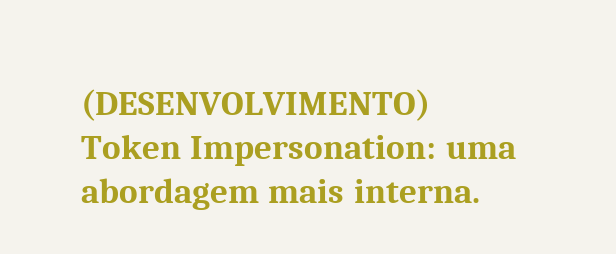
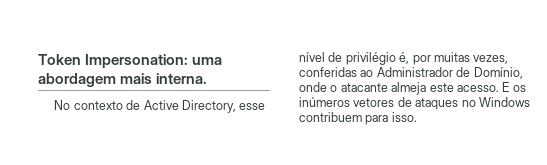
- (DESENVOLVIMENTO) Token Impersonation: uma abordagem mais interna.
+ Token Impersonation: uma abordagem mais interna.
+ No contexto de Active Directory, esse nível de privilégio é, por muitas vezes, conferidas ao Administrador de Domínio, onde o atacante almeja este acesso. E os inúmeros vetores de ataques no Windows contribuem para isso.

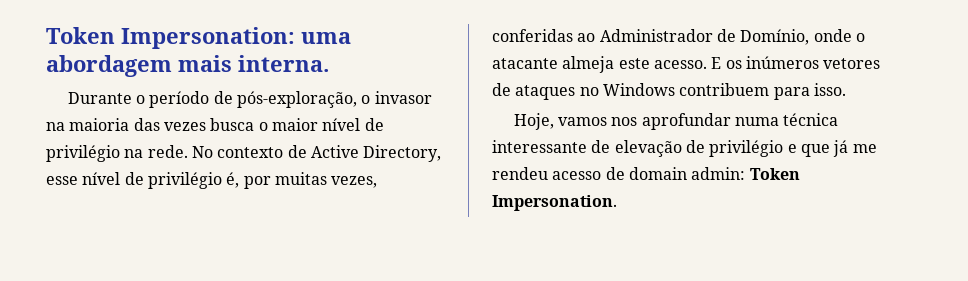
+ Durante o período de pós-exploração, o invasor na maioria das vezes busca o maior nível de privilégio na rede.
+ Hoje, vamos nos aprofundar numa técnica interessante de elevação de privilégio e que já me rendeu acesso de domain admin: Token Impersonation.

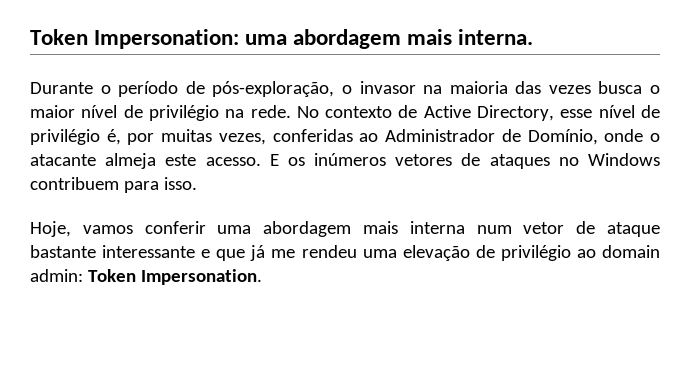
- Hoje, vamos nos aprofundar numa técnica interessante de elevação de privilégio e que já me rendeu acesso de domain admin: Token Impersonation.
+ Hoje, vamos conferir uma abordagem mais interna num vetor de ataque bastante interessante e que já me rendeu uma elevação de privilégio ao domain admin: Token Impersonation.

